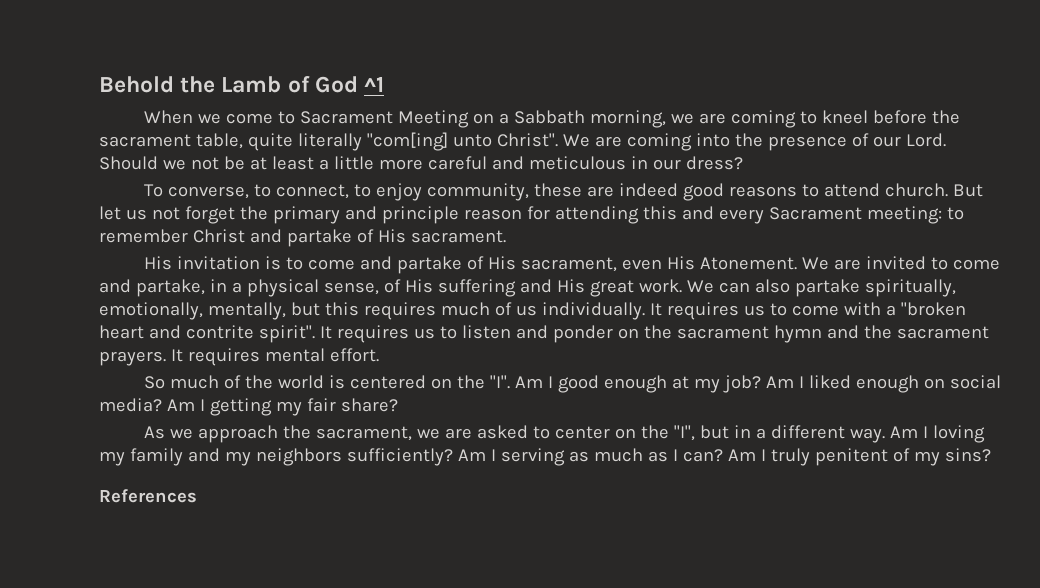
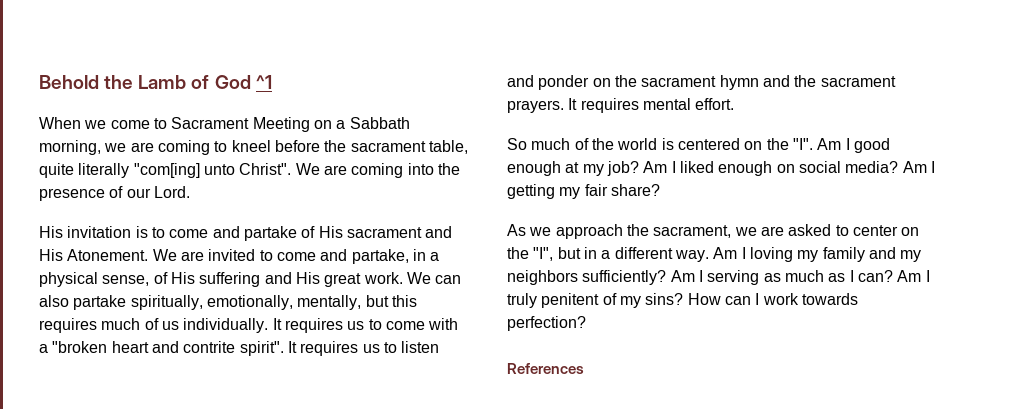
- Should we not be at least a little more careful and meticulous in our dress?
- To converse, to connect, to enjoy community, these are indeed good reasons to attend church. But let us not forget the primary and principle reason for attending this and every Sacrament meeting: to remember Christ and partake of His sacrament.
- His invitation is to come and partake of His sacrament, even His Atonement.
+ His invitation is to come and partake of His sacrament and His Atonement.
+ How can I work towards perfection?

